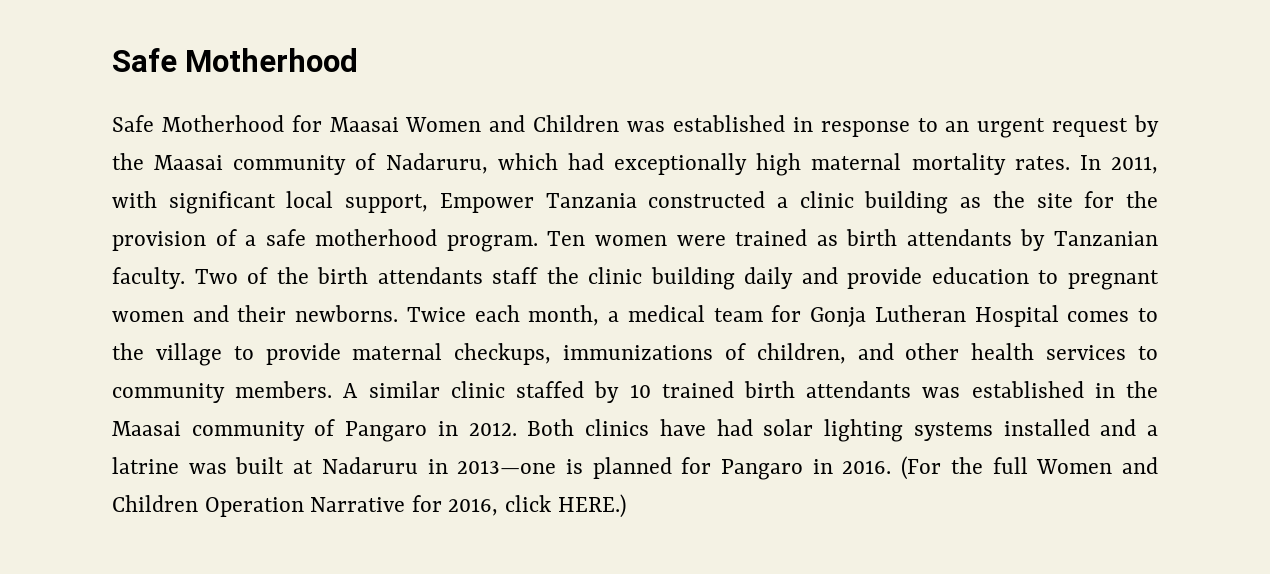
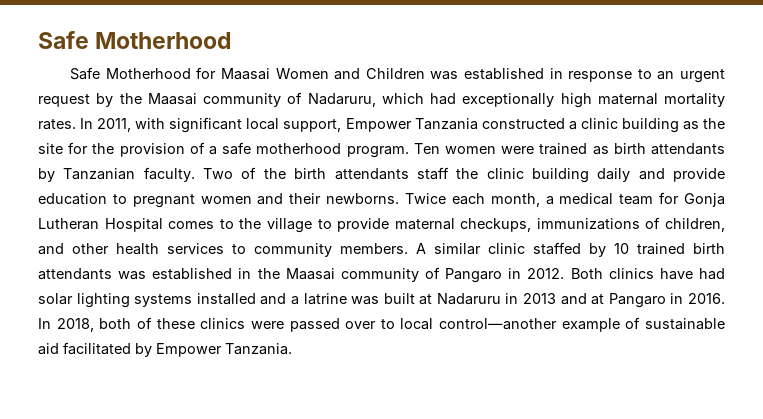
- Both clinics have had solar lighting systems installed and a latrine was built at Nadaruru in 2013—one is planned for Pangaro in 2016. (For the full Women and Children Operation Narrative for 2016, click HERE.)
+ Both clinics have had solar lighting systems installed and a latrine was built at Nadaruru in 2013 and at Pangaro in 2016. In 2018, both of these clinics were passed over to local control—another example of sustainable aid facilitated by Empower Tanzania.

